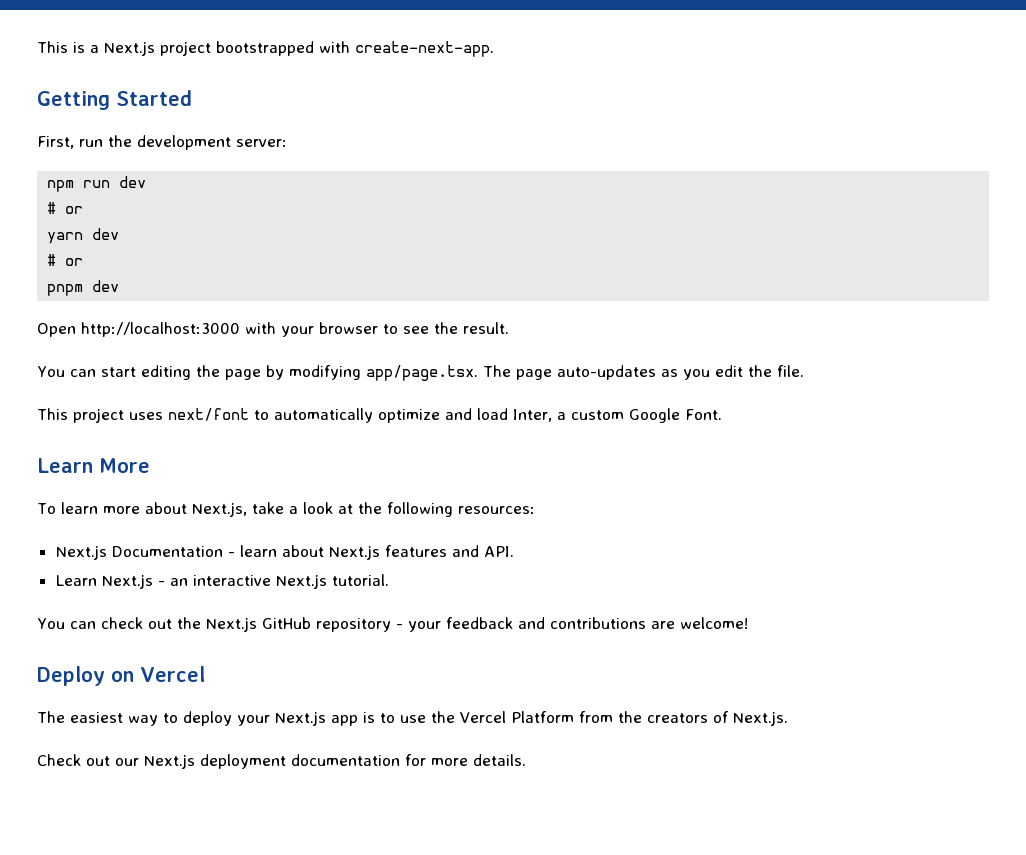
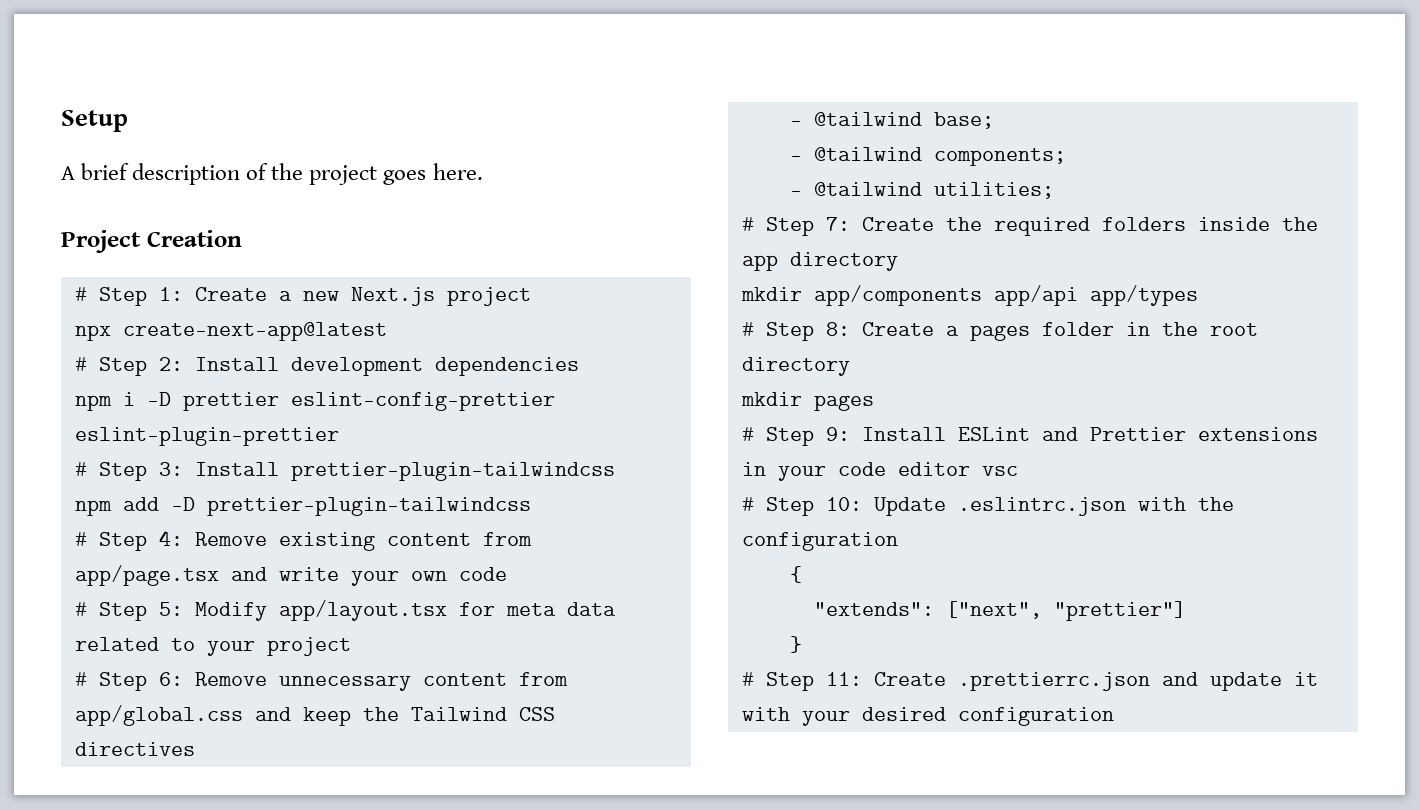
- This is a Next.js project bootstrapped with create-next-app.
- Getting Started
- First, run the development server:
- npm run dev
- # or
- yarn dev
- # or
- pnpm dev
- Open http://localhost:3000 with your browser to see the result.
- You can start editing the page by modifying app/page.tsx. The page auto-updates as you edit the file.
- This project uses next/font to automatically optimize and load Inter, a custom Google Font.
- Learn More
- To learn more about Next.js, take a look at the following resources:
- Next.js Documentation - learn about Next.js features and API.
- Learn Next.js - an interactive Next.js tutorial.
- You can check out the Next.js GitHub repository - your feedback and contributions are welcome!
- Deploy on Vercel
- The easiest way to deploy your Next.js app is to use the Vercel Platform from the creators of Next.js.
- Check out our Next.js deployment documentation for more details.
+ Setup
+ A brief description of the project goes here.
+ Project Creation
+ # Step 1: Create a new Next.js project
+ npx create-next-app@latest
+ # Step 2: Install development dependencies
+ npm i -D prettier eslint-config-prettier eslint-plugin-prettier
+ # Step 3: Install prettier-plugin-tailwindcss
+ npm add -D prettier-plugin-tailwindcss
+ # Step 4: Remove existing content from app/page.tsx and write your own code
+ # Step 5: Modify app/layout.tsx for meta data related to your project
+ # Step 6: Remove unnecessary content from app/global.css and keep the Tailwind CSS directives
+ - @tailwind base;
+ - @tailwind components;
+ - @tailwind utilities;
+ # Step 7: Create the required folders inside the app directory
+ mkdir app/components app/api app/types
+ # Step 8: Create a pages folder in the root directory
+ mkdir pages
+ # Step 9: Install ESLint and Prettier extensions in your code editor vsc
+ # Step 10: Update .eslintrc.json with the configuration
+ {
+ "extends": ["next", "prettier"]
+ }
+ # Step 11: Create .prettierrc.json and update it with your desired configuration

